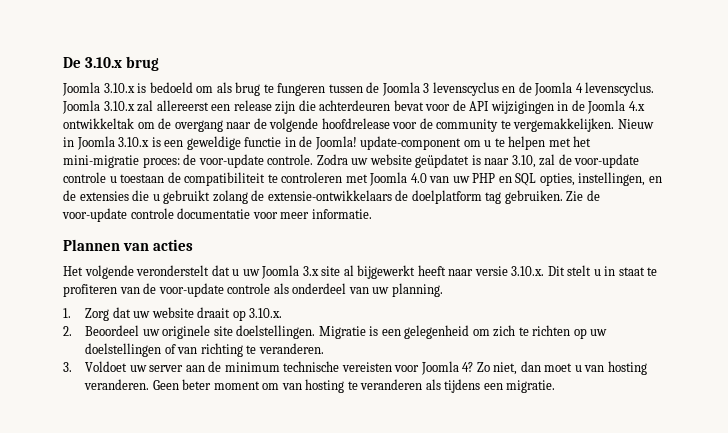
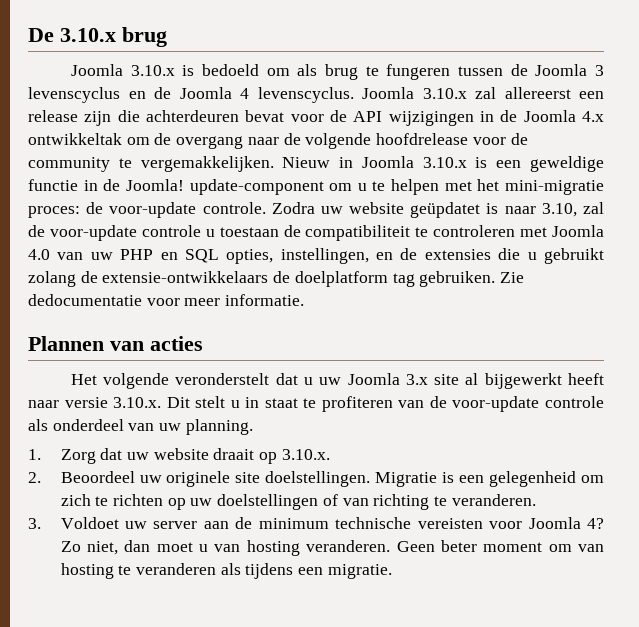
- Zie de voor-update controle documentatie voor meer informatie.
+ Zie dedocumentatie voor meer informatie.

